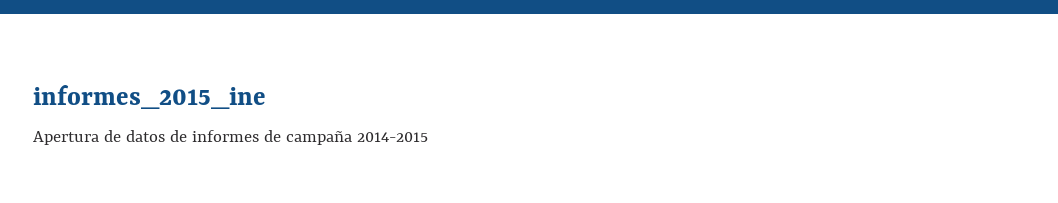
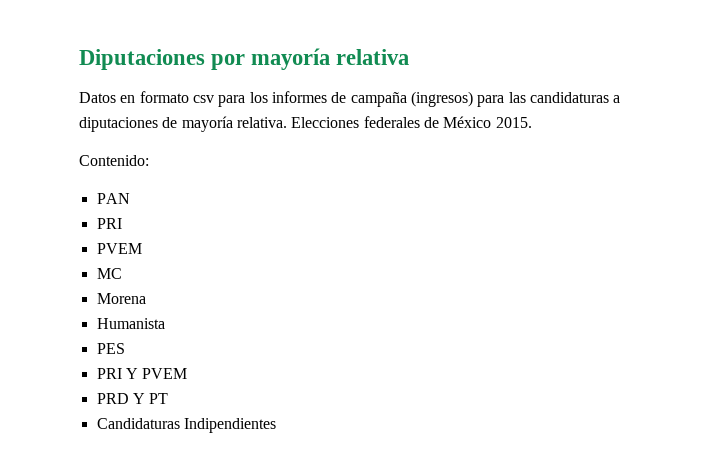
- informes_2015_ine
- Apertura de datos de informes de campaña 2014-2015
+ Diputaciones por mayoría relativa
+ Datos en formato csv para los informes de campaña (ingresos) para las candidaturas a diputaciones de mayoría relativa. Elecciones federales de México 2015.
+ Contenido:
+ PAN
+ PRI
+ PVEM
+ MC
+ Morena
+ Humanista
+ PES
+ PRI Y PVEM
+ PRD Y PT
+ Candidaturas Indipendientes

